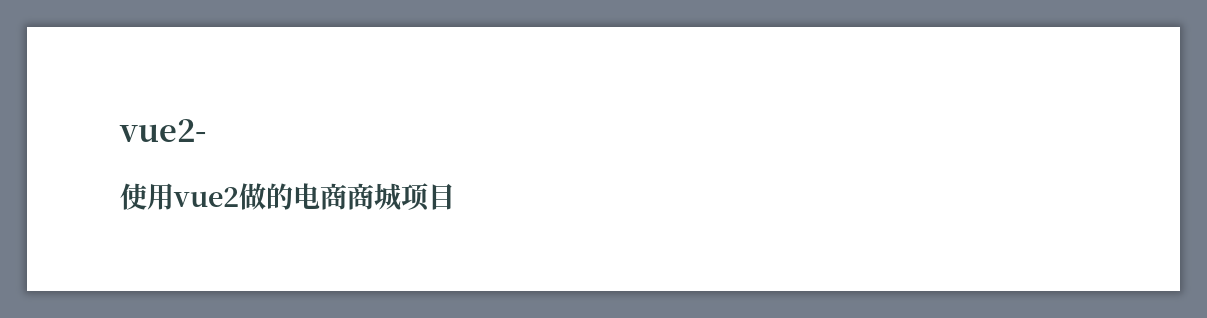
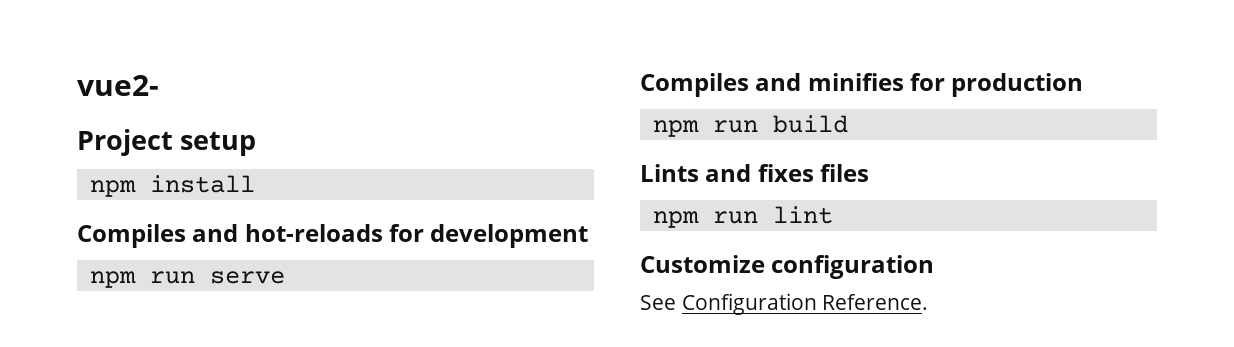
- 使用vue2做的电商商城项目
+ Project setup
+ npm install
+ Compiles and hot-reloads for development
+ npm run serve
+ Compiles and minifies for production
+ npm run build
+ Lints and fixes files
+ npm run lint
+ Customize configuration
+ See Configuration Reference.

